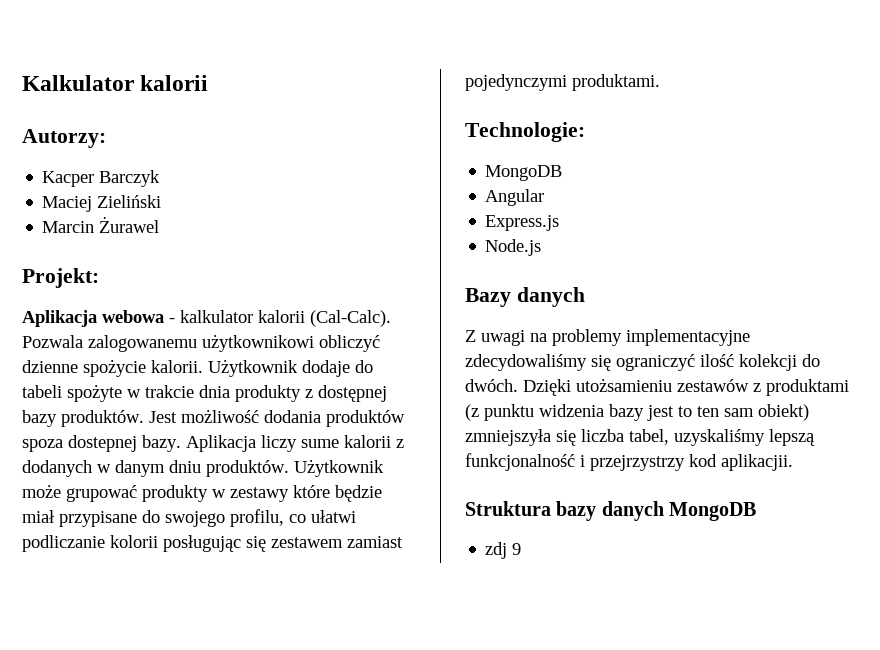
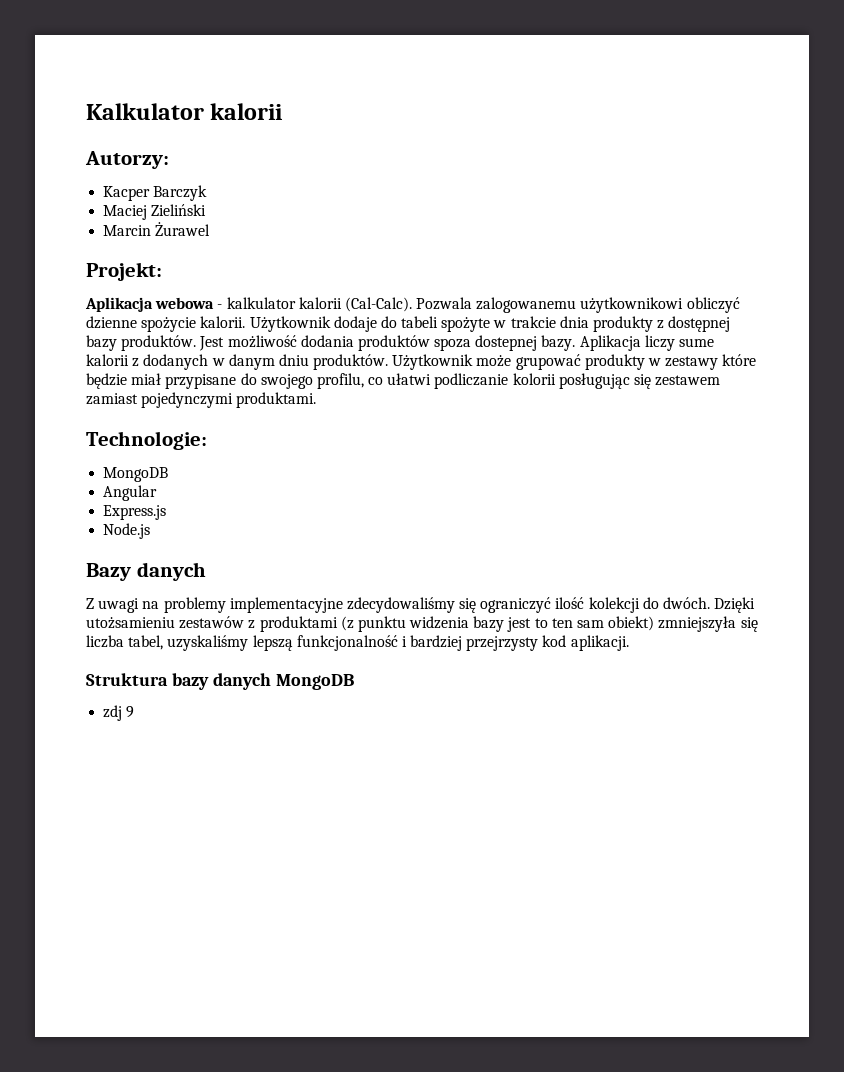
- Dzięki utożsamieniu zestawów z produktami (z punktu widzenia bazy jest to ten sam obiekt) zmniejszyła się liczba tabel, uzyskaliśmy lepszą funkcjonalność i przejrzystrzy kod aplikacjii.
+ Dzięki utożsamieniu zestawów z produktami (z punktu widzenia bazy jest to ten sam obiekt) zmniejszyła się liczba tabel, uzyskaliśmy lepszą funkcjonalność i bardziej przejrzysty kod aplikacji.

